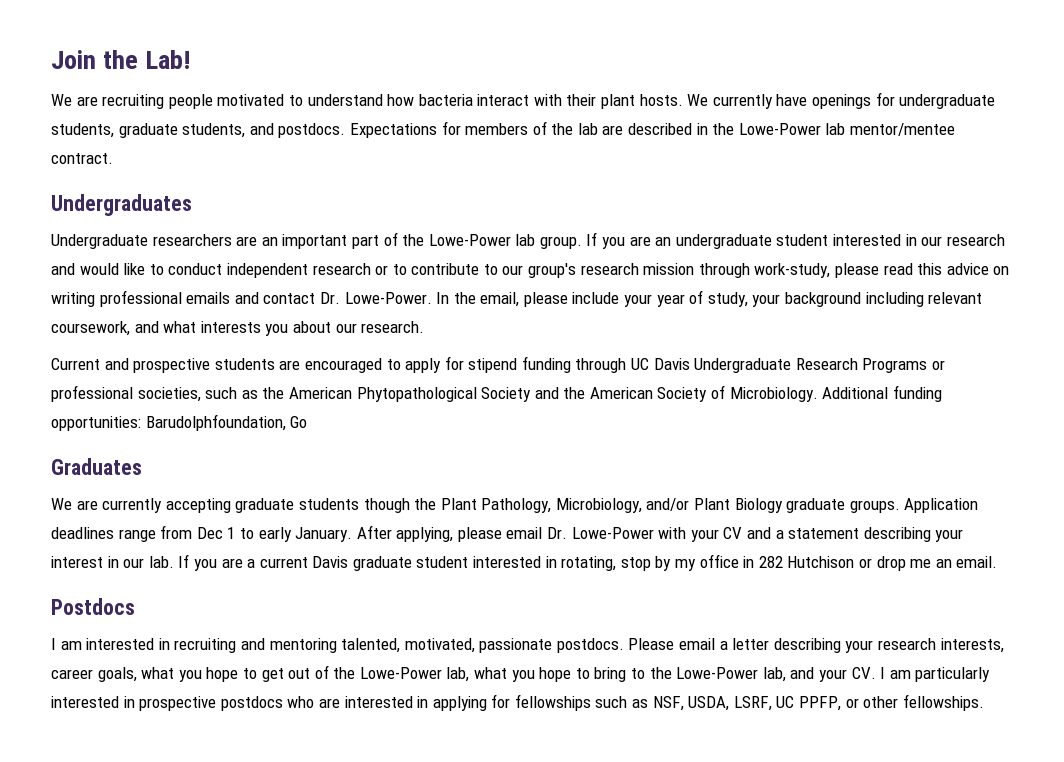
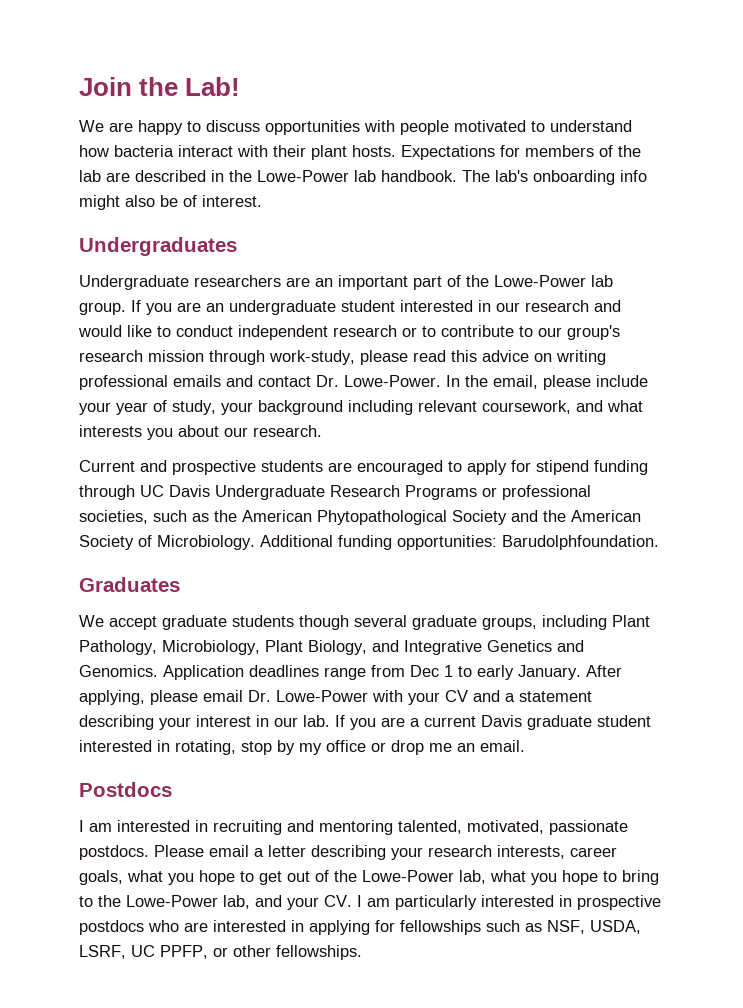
- We are recruiting people motivated to understand how bacteria interact with their plant hosts.
+ We are happy to discuss opportunities with people motivated to understand how bacteria interact with their plant hosts.
- We currently have openings for undergraduate students, graduate students, and postdocs.
- Expectations for members of the lab are described in the Lowe-Power lab mentor/mentee contract.
+ Expectations for members of the lab are described in the Lowe-Power lab handbook. The lab's onboarding info might also be of interest.
- Additional funding opportunities: Barudolphfoundation, Go
+ Additional funding opportunities: Barudolphfoundation.
- We are currently accepting graduate students though the Plant Pathology, Microbiology, and/or Plant Biology graduate groups.
+ We accept graduate students though several graduate groups, including Plant Pathology, Microbiology, Plant Biology, and Integrative Genetics and Genomics.
- If you are a current Davis graduate student interested in rotating, stop by my office in 282 Hutchison or drop me an email.
+ If you are a current Davis graduate student interested in rotating, stop by my office or drop me an email.

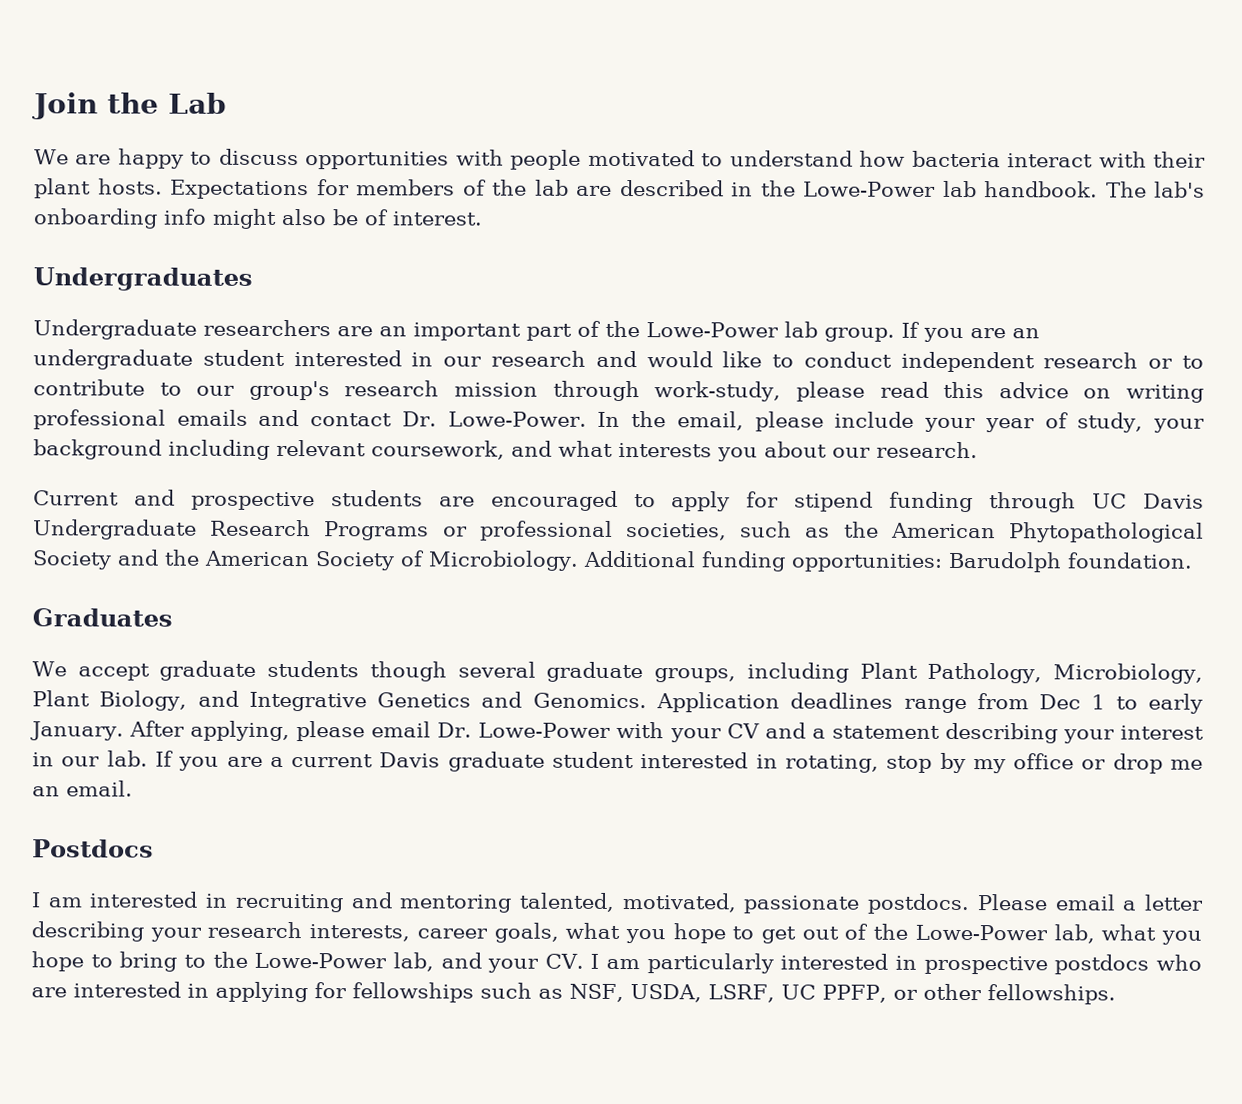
- Join the Lab!
+ Join the Lab
- Additional funding opportunities: Barudolphfoundation.
+ Additional funding opportunities: Barudolph foundation.

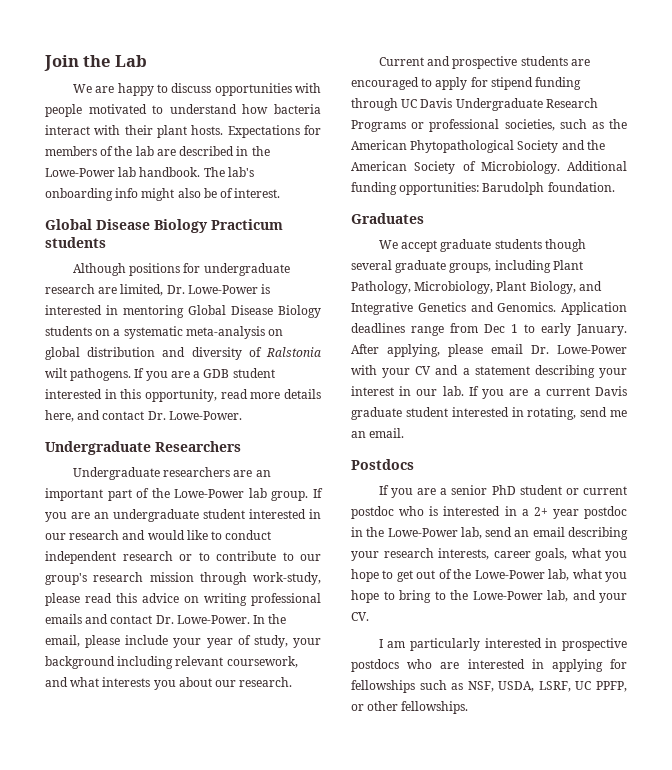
- Undergraduates
+ Global Disease Biology Practicum students
+ Although positions for undergraduate research are limited, Dr. Lowe-Power is interested in mentoring Global Disease Biology students on a systematic meta-analysis on global distribution and diversity of Ralstonia wilt pathogens. If you are a GDB student interested in this opportunity, read more details here, and contact Dr. Lowe-Power.
+ Undergraduate Researchers
- If you are a current Davis graduate student interested in rotating, stop by my office or drop me an email.
+ If you are a current Davis graduate student interested in rotating, send me an email.
  Postdocs
- I am interested in recruiting and mentoring talented, motivated, passionate postdocs. Please email a letter describing your research interests, career goals, what you hope to get out of the Lowe-Power lab, what you hope to bring to the Lowe-Power lab, and your CV. I am particularly interested in prospective postdocs who are interested in applying for fellowships such as NSF, USDA, LSRF, UC PPFP, or other fellowships.
+ If you are a senior PhD student or current postdoc who is interested in a 2+ year postdoc in the Lowe-Power lab, send an email describing your research interests, career goals, what you hope to get out of the Lowe-Power lab, what you hope to bring to the Lowe-Power lab, and your CV.
+ I am particularly interested in prospective postdocs who are interested in applying for fellowships such as NSF, USDA, LSRF, UC PPFP, or other fellowships.

